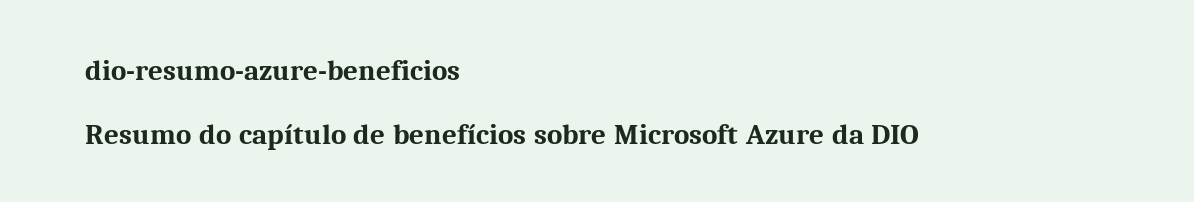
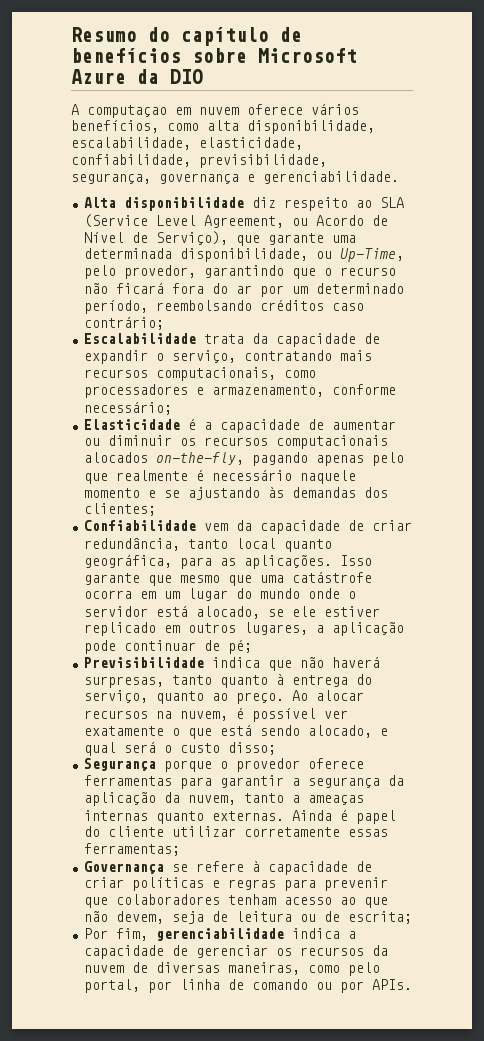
- dio-resumo-azure-beneficios
+ A computaçao em nuvem oferece vários benefícios, como alta disponibilidade, escalabilidade, elasticidade, confiabilidade, previsibilidade, segurança, governança e gerenciabilidade.
+ Alta disponibilidade diz respeito ao SLA (Service Level Agreement, ou Acordo de Nível de Serviço), que garante uma determinada disponibilidade, ou Up-Time, pelo provedor, garantindo que o recurso não ficará fora do ar por um determinado período, reembolsando créditos caso contrário;
+ Escalabilidade trata da capacidade de expandir o serviço, contratando mais recursos computacionais, como processadores e armazenamento, conforme necessário;
+ Elasticidade é a capacidade de aumentar ou diminuir os recursos computacionais alocados on-the-fly, pagando apenas pelo que realmente é necessário naquele momento e se ajustando às demandas dos clientes;
+ Confiabilidade vem da capacidade de criar redundância, tanto local quanto geográfica, para as aplicações. Isso garante que mesmo que uma catástrofe ocorra em um lugar do mundo onde o servidor está alocado, se ele estiver replicado em outros lugares, a aplicação pode continuar de pé;
+ Previsibilidade indica que não haverá surpresas, tanto quanto à entrega do serviço, quanto ao preço. Ao alocar recursos na nuvem, é possível ver exatamente o que está sendo alocado, e qual será o custo disso;
+ Segurança porque o provedor oferece ferramentas para garantir a segurança da aplicação da nuvem, tanto a ameaças internas quanto externas. Ainda é papel do cliente utilizar corretamente essas ferramentas;
+ Governança se refere à capacidade de criar políticas e regras para prevenir que colaboradores tenham acesso ao que não devem, seja de leitura ou de escrita;
+ Por fim, gerenciabilidade indica a capacidade de gerenciar os recursos da nuvem de diversas maneiras, como pelo portal, por linha de comando ou por APIs.

